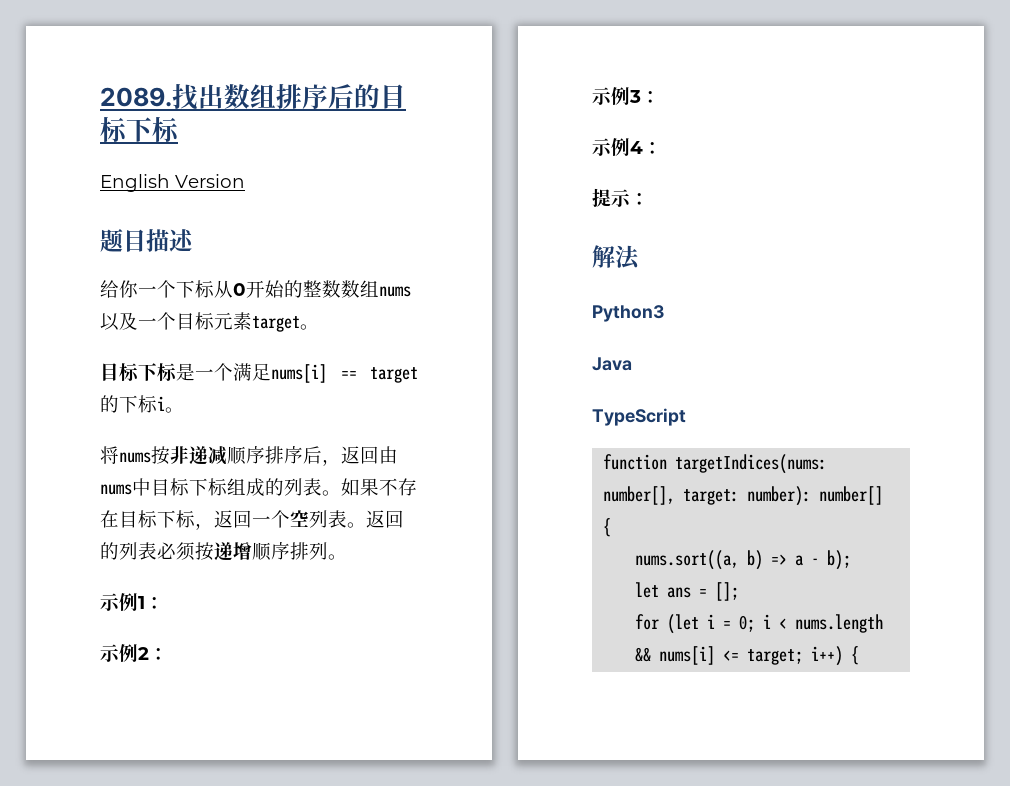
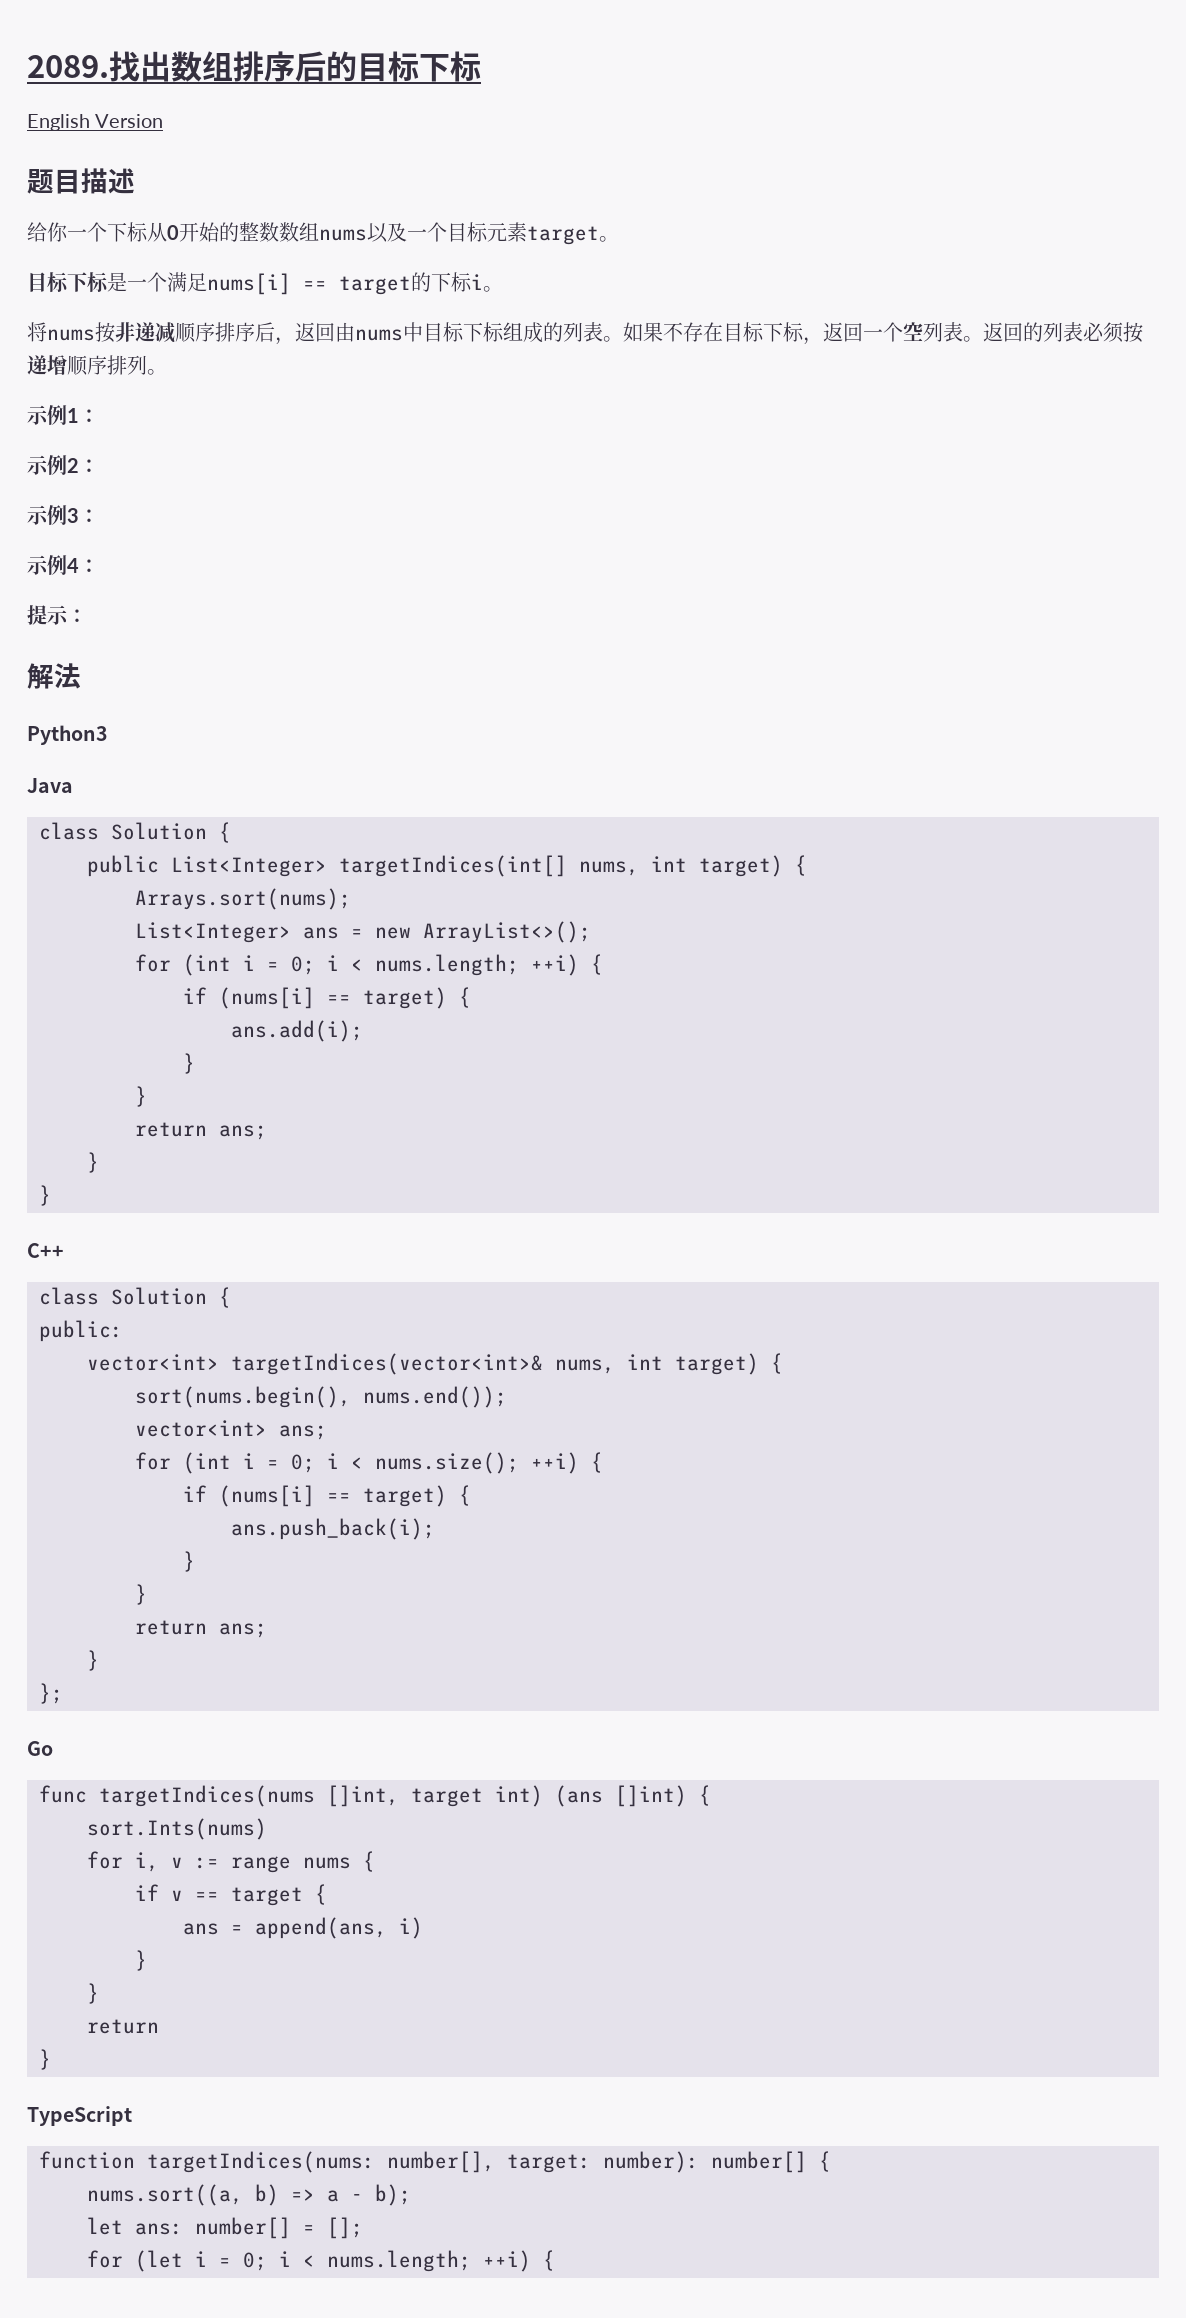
  Java
+ class Solution {
+ public List<Integer> targetIndices(int[] nums, int target) {
+ Arrays.sort(nums);
+ List<Integer> ans = new ArrayList<>();
+ for (int i = 0; i < nums.length; ++i) {
+ if (nums[i] == target) {
+ ans.add(i);
+ }
+ }
+ return ans;
+ }
+ }
+ C++
+ class Solution {
+ public:
+ vector<int> targetIndices(vector<int>& nums, int target) {
+ sort(nums.begin(), nums.end());
+ vector<int> ans;
+ for (int i = 0; i < nums.size(); ++i) {
+ if (nums[i] == target) {
+ ans.push_back(i);
+ }
+ }
+ return ans;
+ }
+ };
+ Go
+ func targetIndices(nums []int, target int) (ans []int) {
+ sort.Ints(nums)
+ for i, v := range nums {
+ if v == target {
+ ans = append(ans, i)
+ }
+ }
+ return
+ }
- let ans = [];
+ let ans: number[] = [];
- for (let i = 0; i < nums.length && nums[i] <= target; i++) {
+ for (let i = 0; i < nums.length; ++i) {

